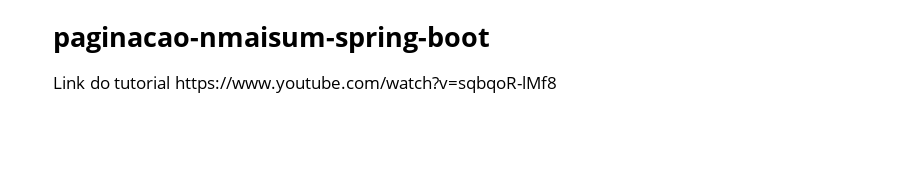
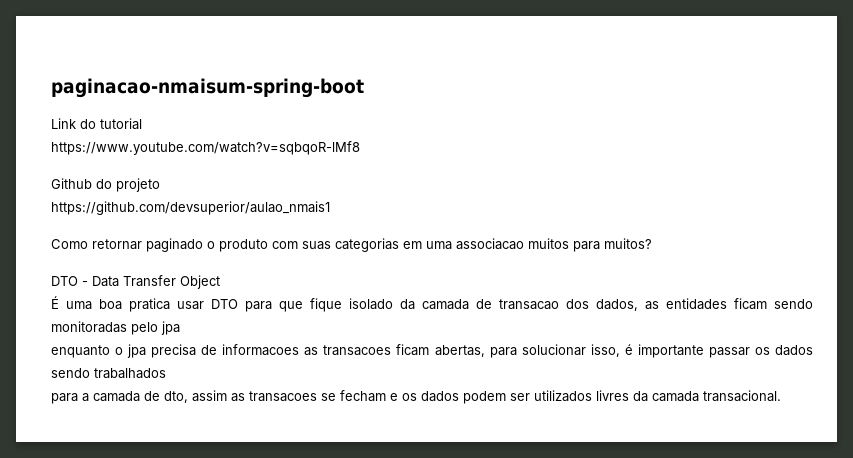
- Link do tutorial https://www.youtube.com/watch?v=sqbqoR-lMf8
+ Link do tutorial
+ https://www.youtube.com/watch?v=sqbqoR-lMf8
+ Github do projeto
+ https://github.com/devsuperior/aulao_nmais1
+ Como retornar paginado o produto com suas categorias em uma associacao muitos para muitos?
+ DTO - Data Transfer Object
+ É uma boa pratica usar DTO para que fique isolado da camada de transacao dos dados, as entidades ficam sendo monitoradas pelo jpa
+ enquanto o jpa precisa de informacoes as transacoes ficam abertas, para solucionar isso, é importante passar os dados sendo trabalhados
+ para a camada de dto, assim as transacoes se fecham e os dados podem ser utilizados livres da camada transacional.

